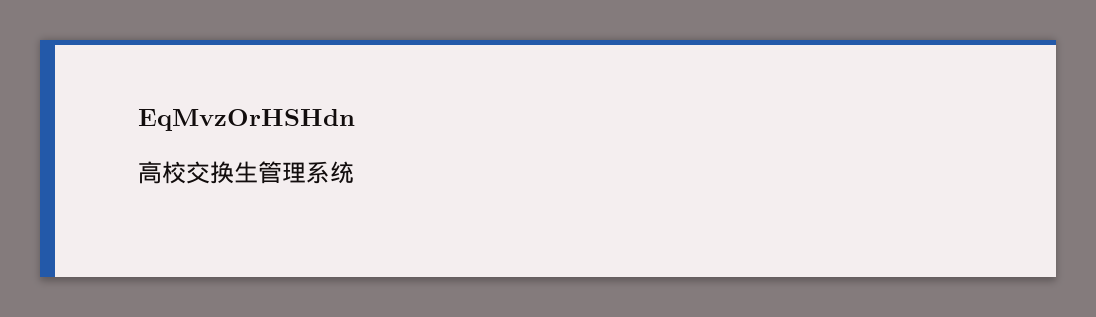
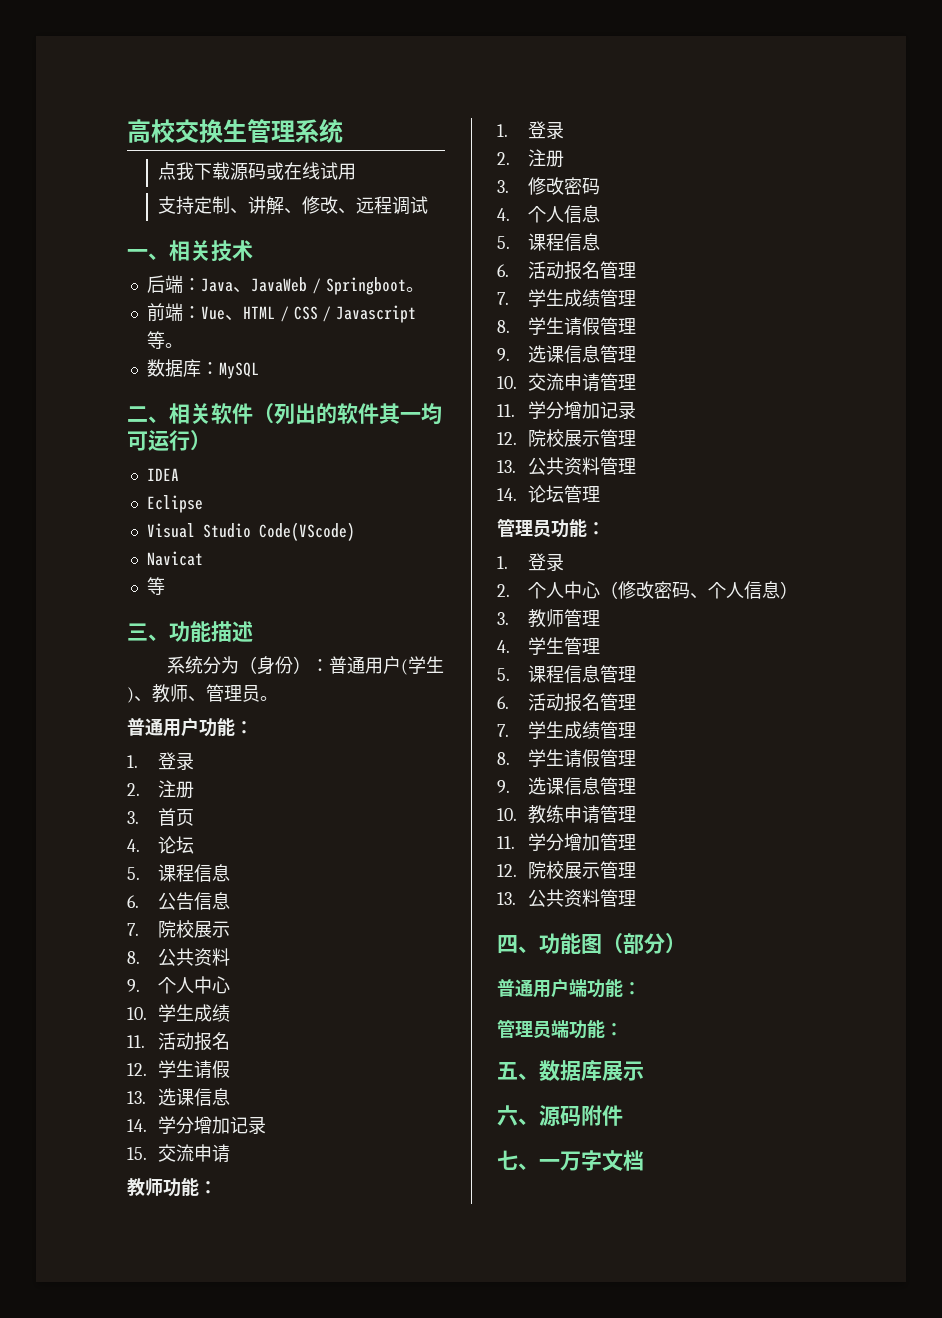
- EqMvzOrHSHdn
+ 点我下载源码或在线试用
+ 支持定制、讲解、修改、远程调试
+ 一、相关技术
+ 后端：Java、JavaWeb / Springboot。
+ 前端：Vue、HTML / CSS / Javascript等。
+ 数据库：MySQL
+ 二、相关软件（列出的软件其一均可运行）
+ IDEA
+ Eclipse
+ Visual Studio Code(VScode)
+ Navicat
+ 等
+ 三、功能描述
+ 系统分为（身份）：普通用户(学生)、教师、管理员。
+ 普通用户功能：
+ 1.登录
+ 2.注册
+ 3.首页
+ 4.论坛
+ 5.课程信息
+ 6.公告信息
+ 7.院校展示
+ 8.公共资料
+ 9.个人中心
+ 10.学生成绩
+ 11.活动报名
+ 12.学生请假
+ 13.选课信息
+ 14.学分增加记录
+ 15.交流申请
+ 教师功能：
+ 1.登录
+ 2.注册
+ 3.修改密码
+ 4.个人信息
+ 5.课程信息
+ 6.活动报名管理
+ 7.学生成绩管理
+ 8.学生请假管理
+ 9.选课信息管理
+ 10.交流申请管理
+ 11.学分增加记录
+ 12.院校展示管理
+ 13.公共资料管理
+ 14.论坛管理
+ 管理员功能：
+ 1.登录
+ 2.个人中心（修改密码、个人信息）
+ 3.教师管理
+ 4.学生管理
+ 5.课程信息管理
+ 6.活动报名管理
+ 7.学生成绩管理
+ 8.学生请假管理
+ 9.选课信息管理
+ 10.教练申请管理
+ 11.学分增加管理
+ 12.院校展示管理
+ 13.公共资料管理
+ 四、功能图（部分）
+ 普通用户端功能：
+ 管理员端功能：
+ 五、数据库展示
+ 六、源码附件
+ 七、一万字文档

